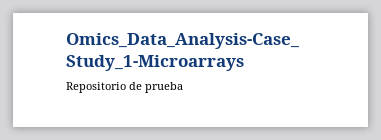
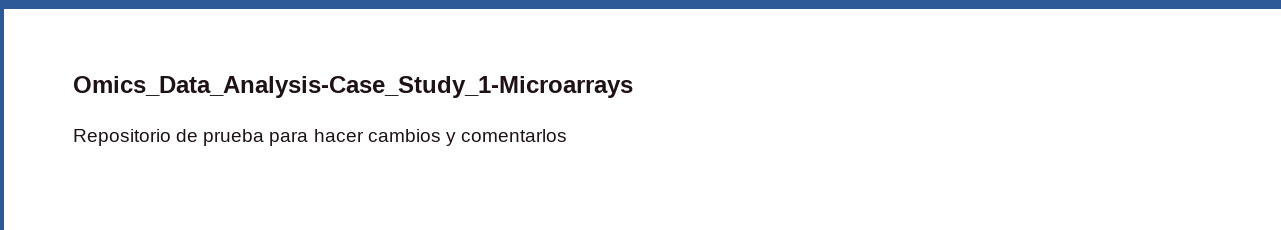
- Repositorio de prueba
+ Repositorio de prueba para hacer cambios y comentarlos

